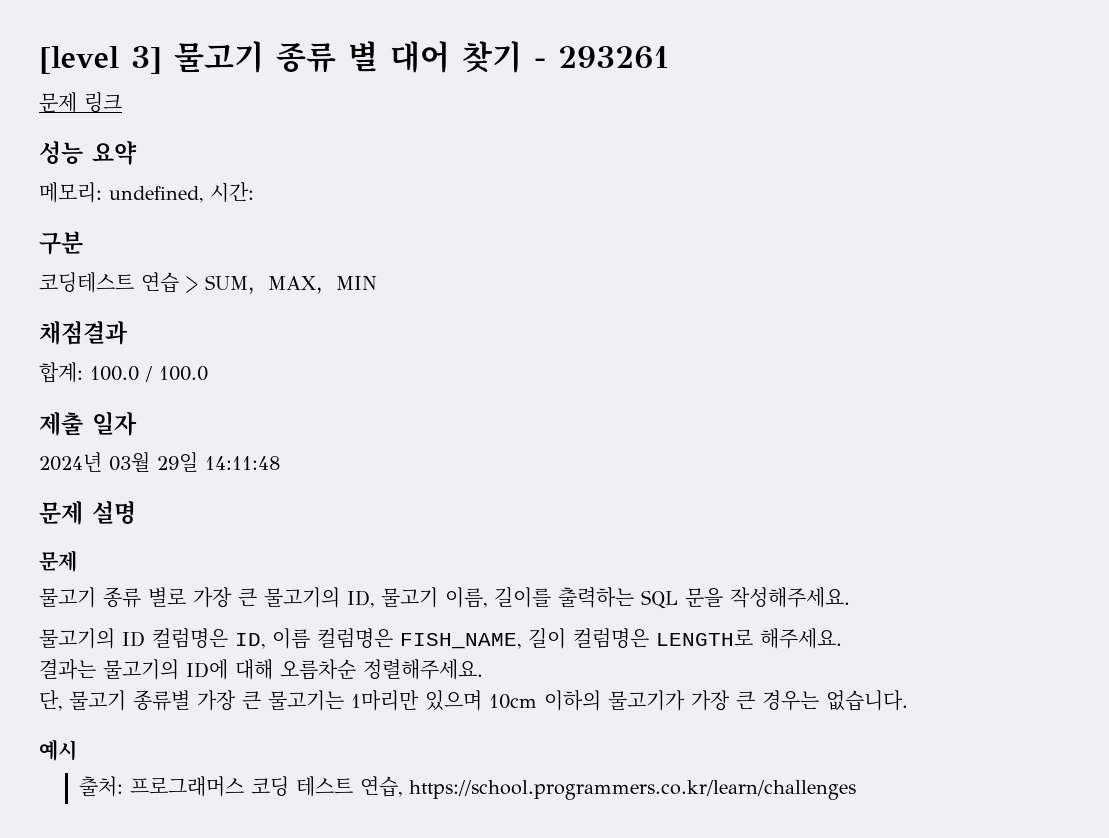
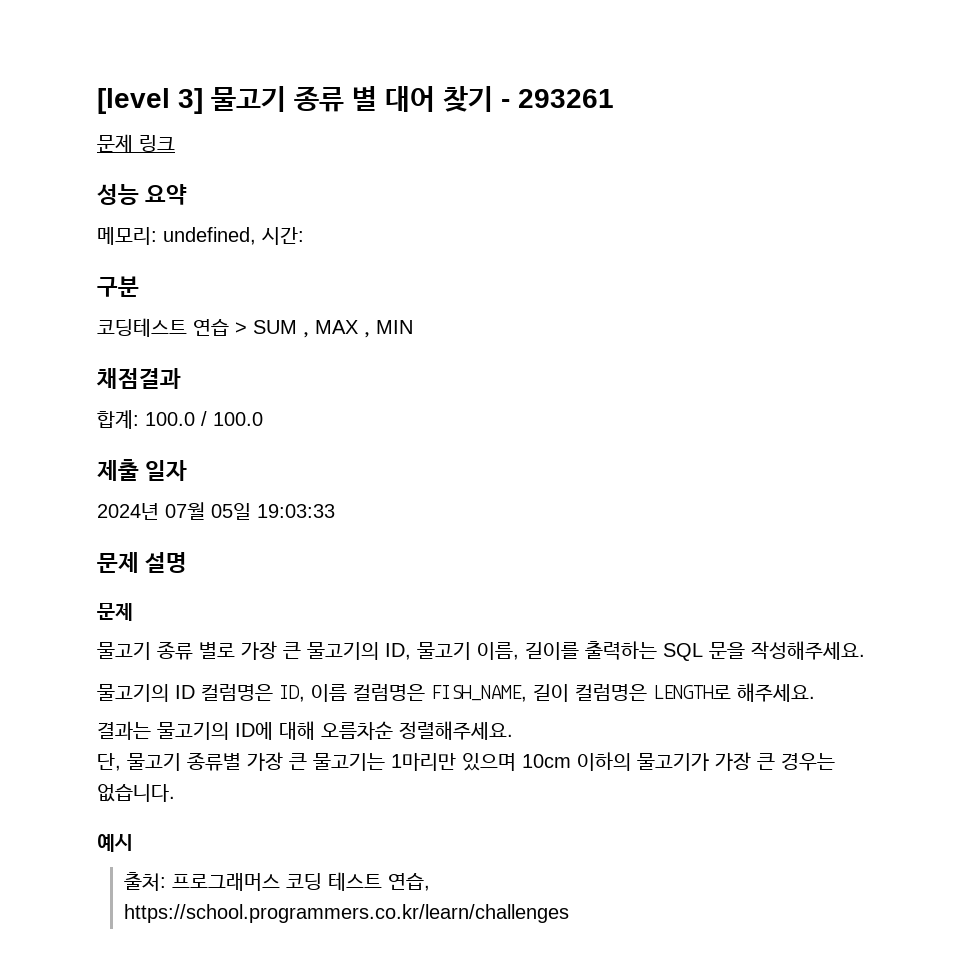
- 2024년 03월 29일 14:11:48
+ 2024년 07월 05일 19:03:33

